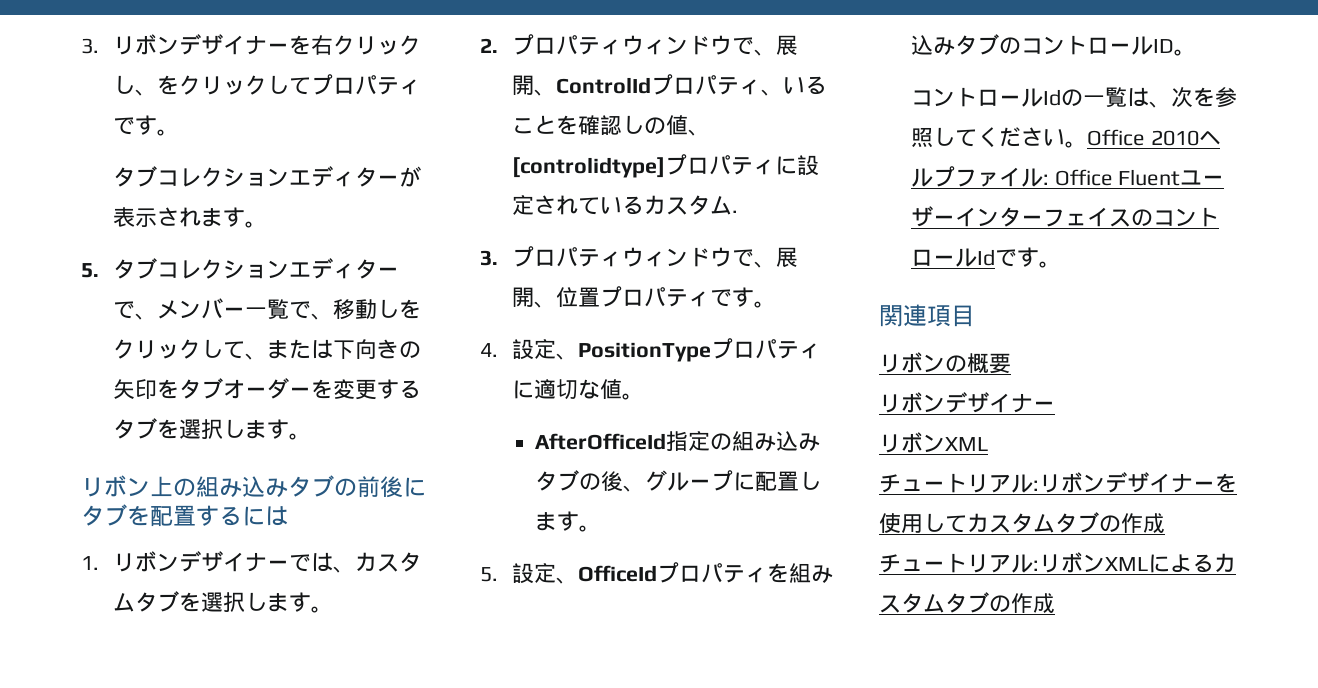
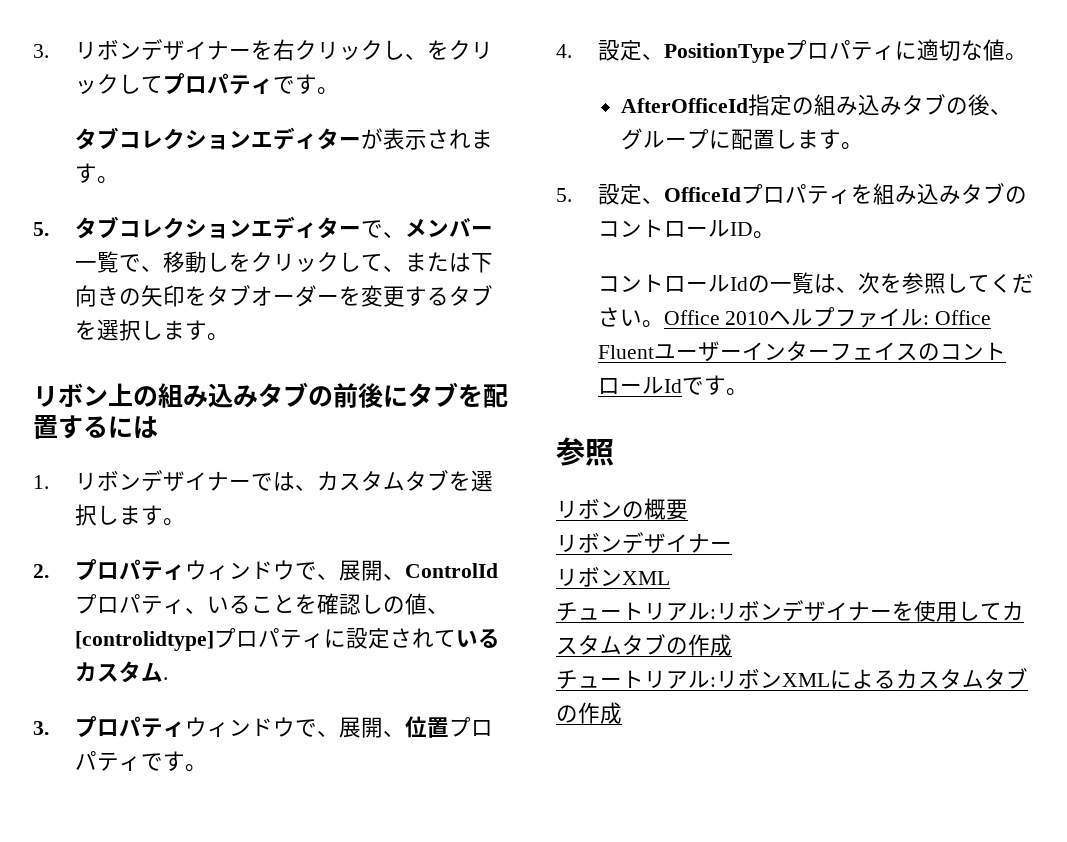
  Office 2010ヘルプファイル: Office FluentユーザーインターフェイスのコントロールIdです。
- 関連項目
+ 参照

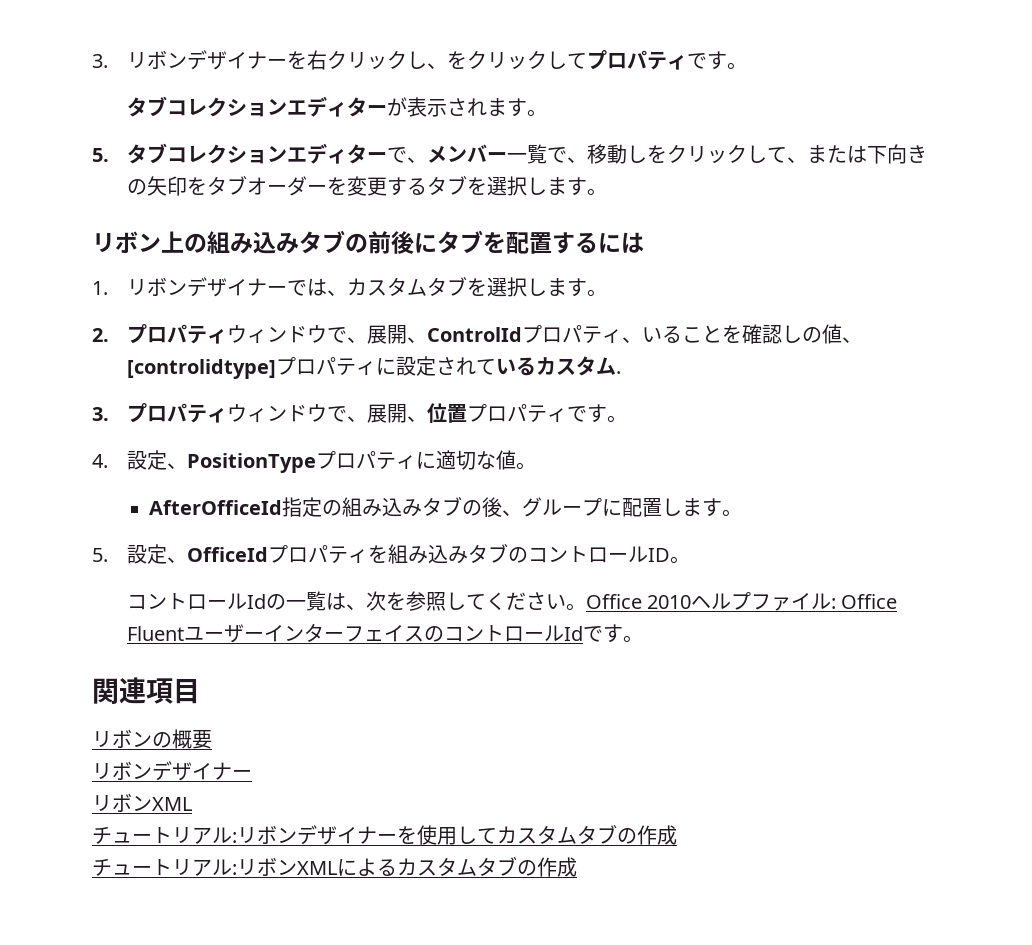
  Office 2010ヘルプファイル: Office FluentユーザーインターフェイスのコントロールIdです。
- 参照
+ 関連項目

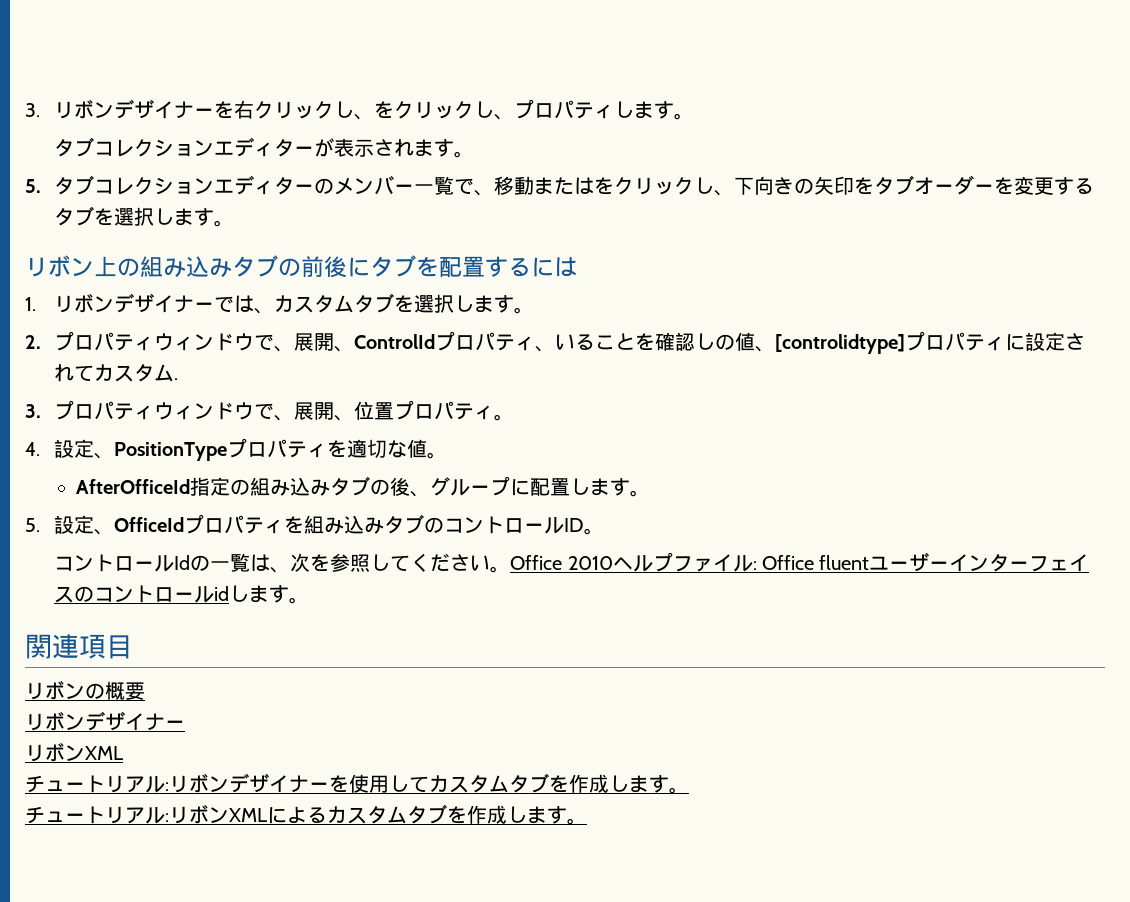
- 3.リボンデザイナーを右クリックし、をクリックしてプロパティです。
+ 3.リボンデザイナーを右クリックし、をクリックし、プロパティします。
- 5.タブコレクションエディターで、メンバー一覧で、移動しをクリックして、または下向きの矢印をタブオーダーを変更するタブを選択します。
+ 5.タブコレクションエディターのメンバー一覧で、移動またはをクリックし、下向きの矢印をタブオーダーを変更するタブを選択します。
- 2.プロパティウィンドウで、展開、ControlIdプロパティ、いることを確認しの値、[controlidtype]プロパティに設定されているカスタム.
+ 2.プロパティウィンドウで、展開、ControlIdプロパティ、いることを確認しの値、[controlidtype]プロパティに設定されてカスタム.
- 3.プロパティウィンドウで、展開、位置プロパティです。
+ 3.プロパティウィンドウで、展開、位置プロパティ。
- 4.設定、PositionTypeプロパティに適切な値。
+ 4.設定、PositionTypeプロパティを適切な値。
- Office 2010ヘルプファイル: Office FluentユーザーインターフェイスのコントロールIdです。
+ Office 2010ヘルプファイル: Office fluentユーザーインターフェイスのコントロールidします。
- チュートリアル:リボンデザイナーを使用してカスタムタブの作成
+ チュートリアル:リボンデザイナーを使用してカスタムタブを作成します。
- チュートリアル:リボンXMLによるカスタムタブの作成
+ チュートリアル:リボンXMLによるカスタムタブを作成します。

